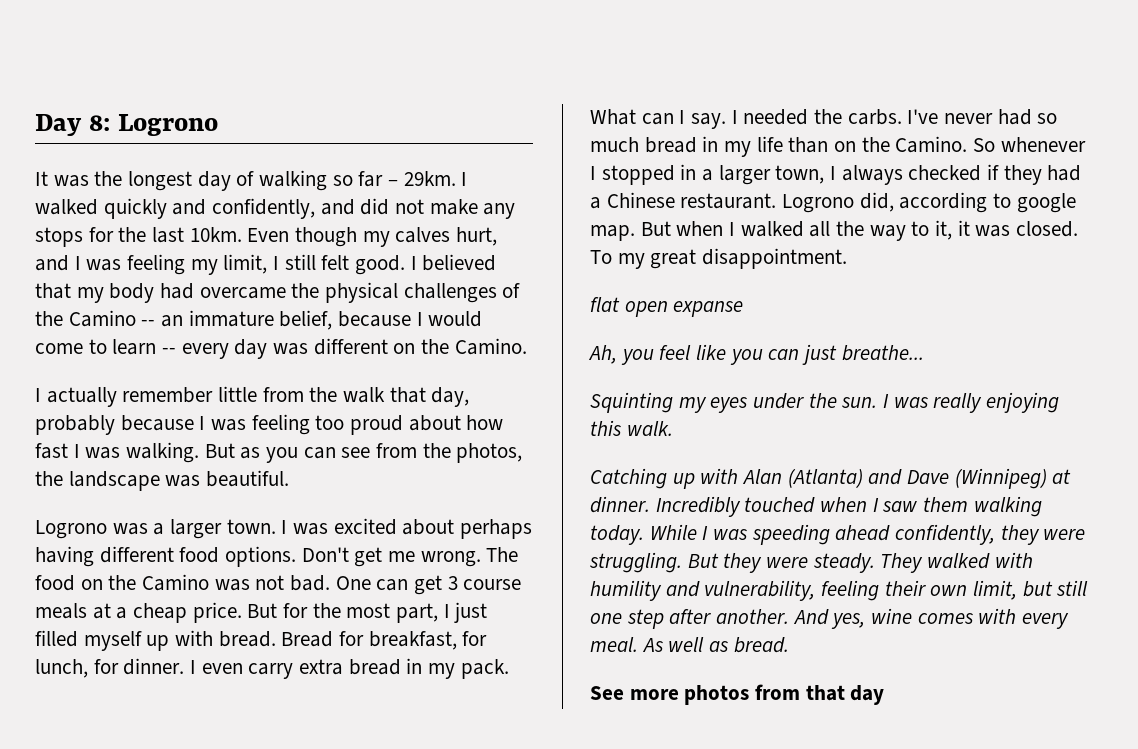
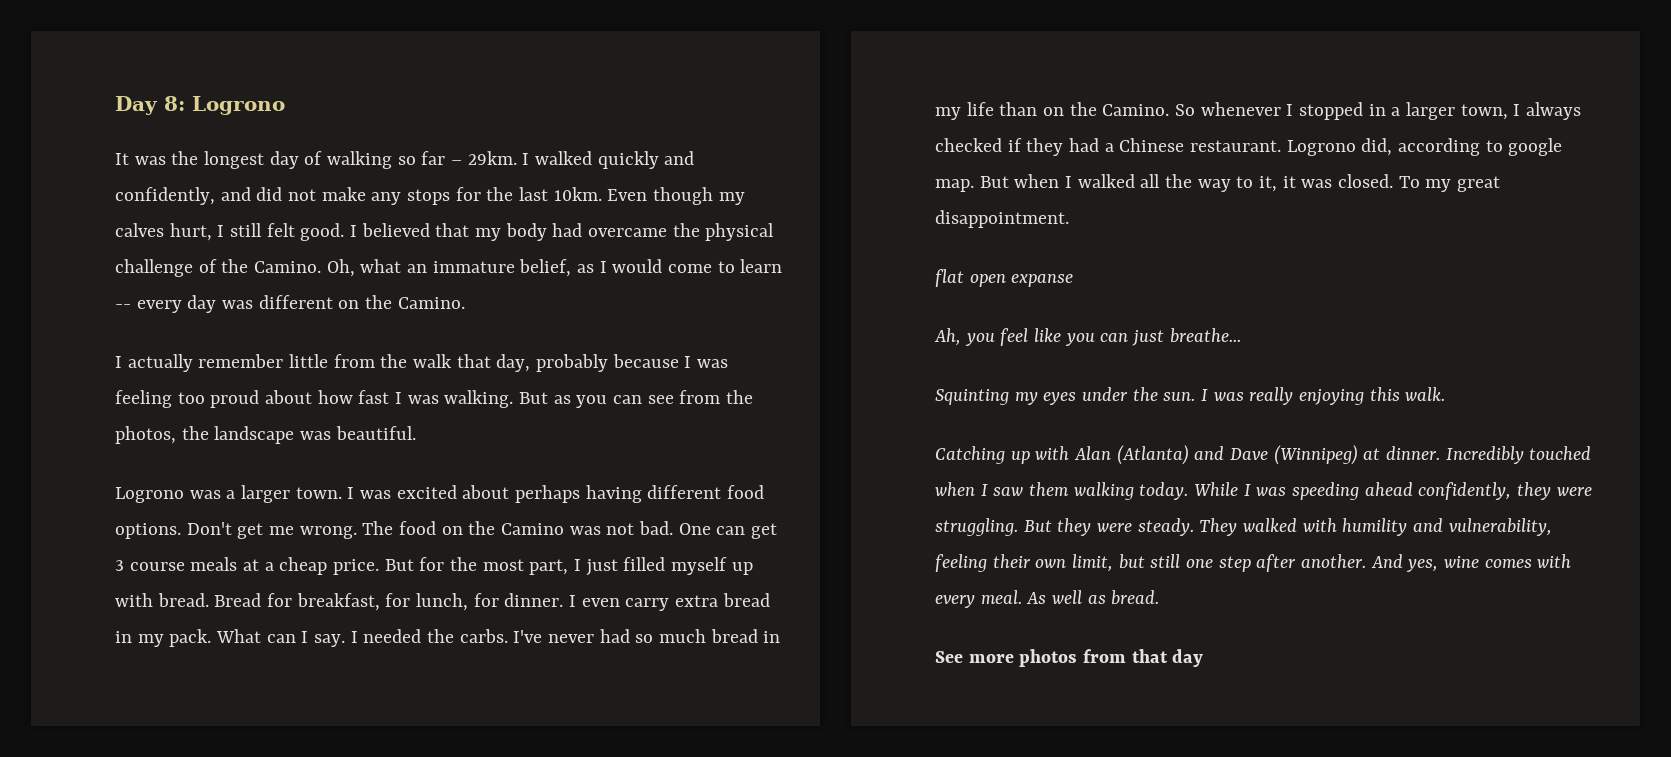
- Even though my calves hurt, and I was feeling my limit, I still felt good.
+ Even though my calves hurt, I still felt good.
- I believed that my body had overcame the physical challenges of the Camino -- an immature belief, because I would come to learn -- every day was different on the Camino.
+ I believed that my body had overcame the physical challenge of the Camino. Oh, what an immature belief, as I would come to learn -- every day was different on the Camino.

